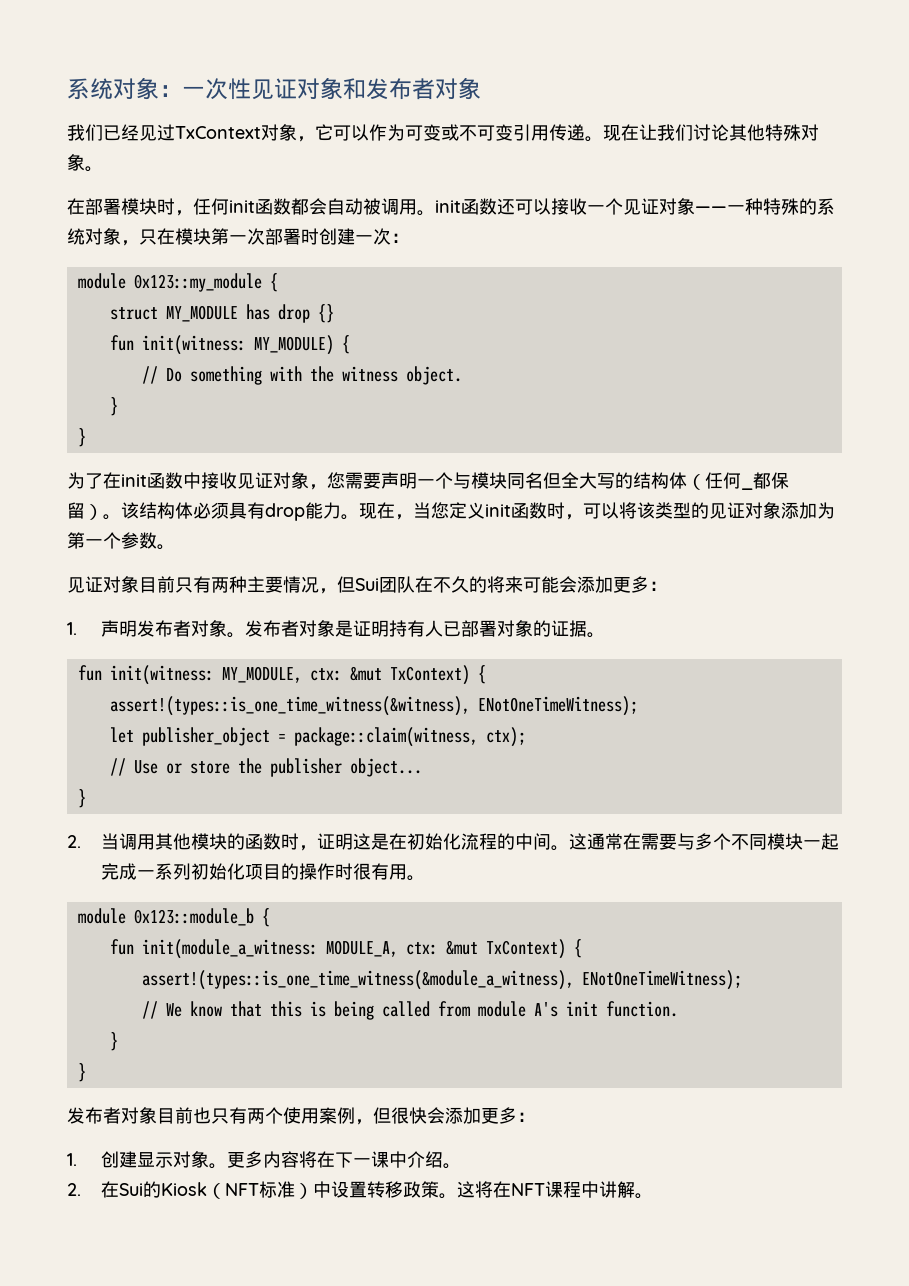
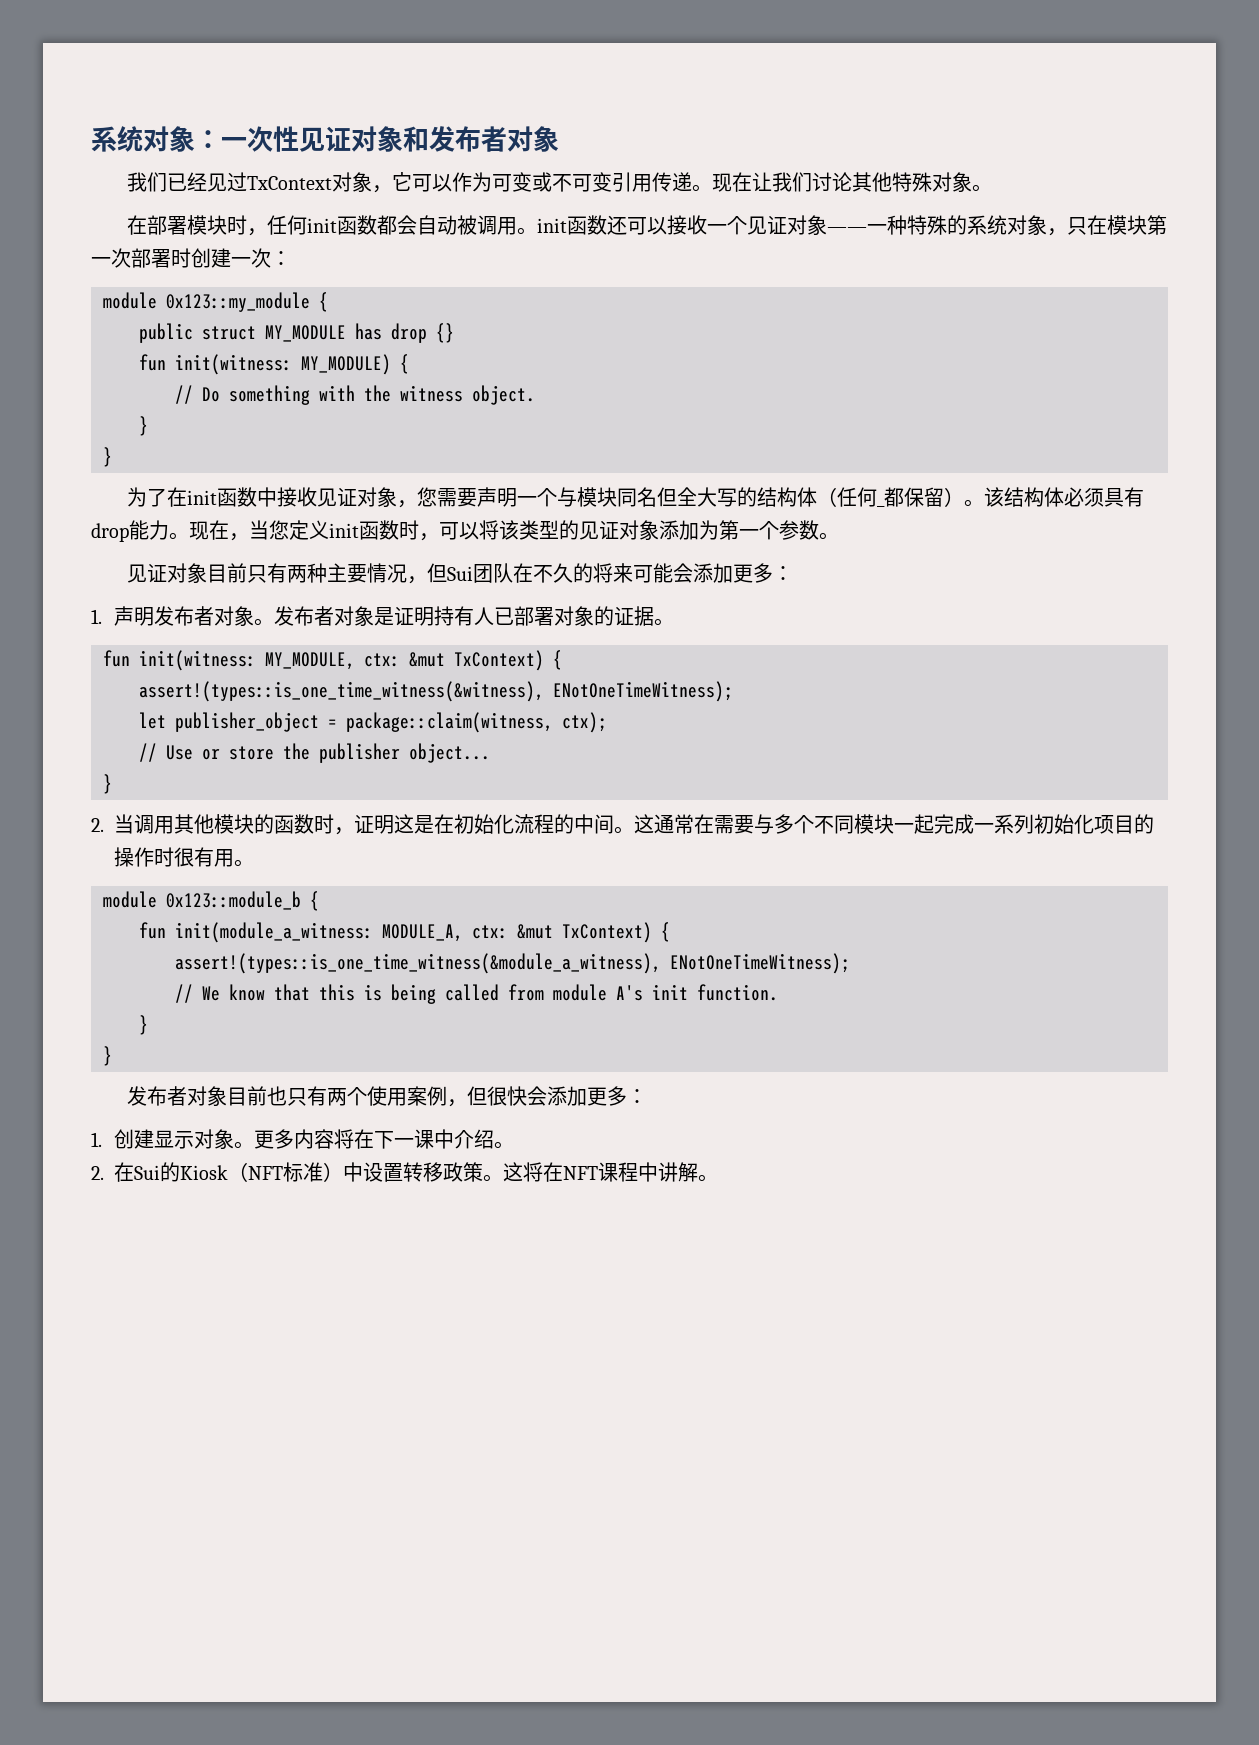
- struct MY_MODULE has drop {}
+ public struct MY_MODULE has drop {}

